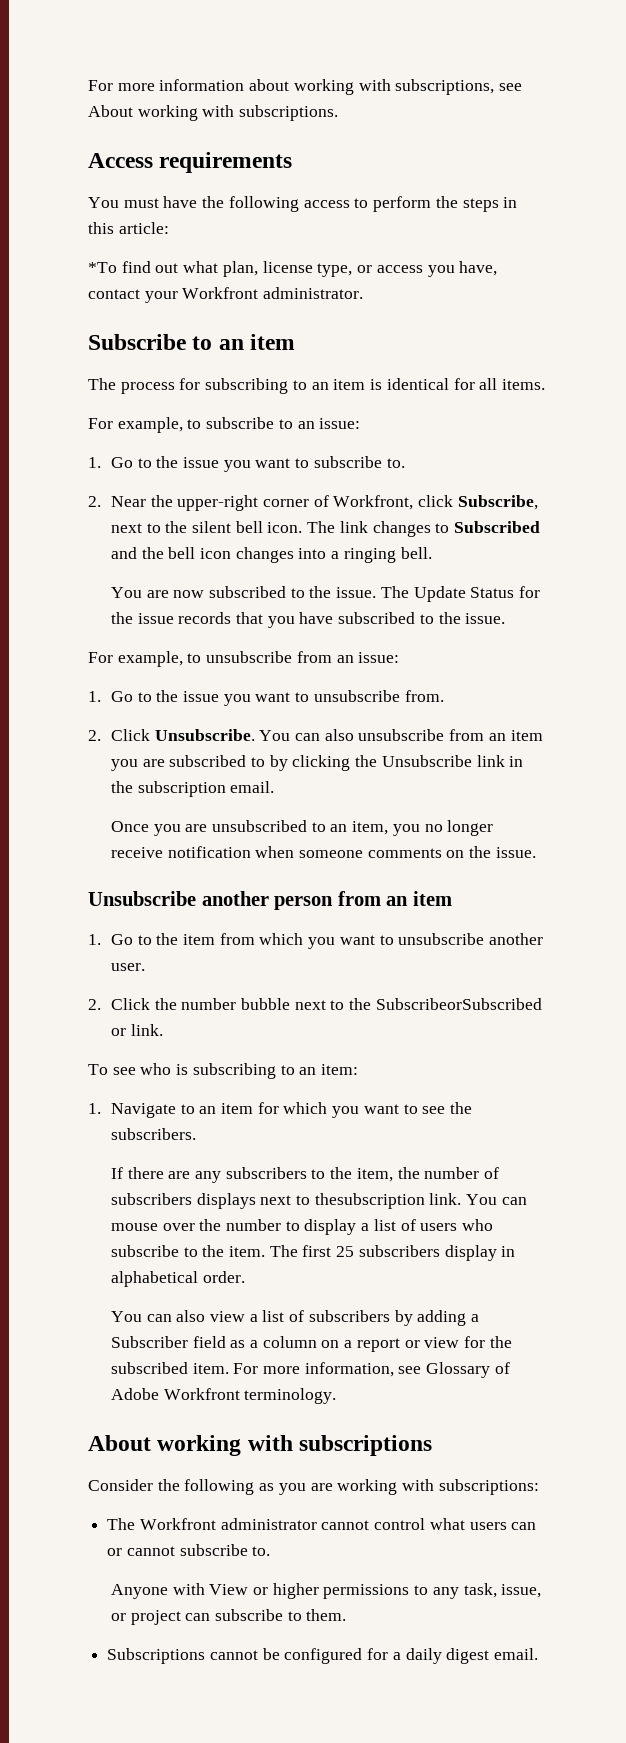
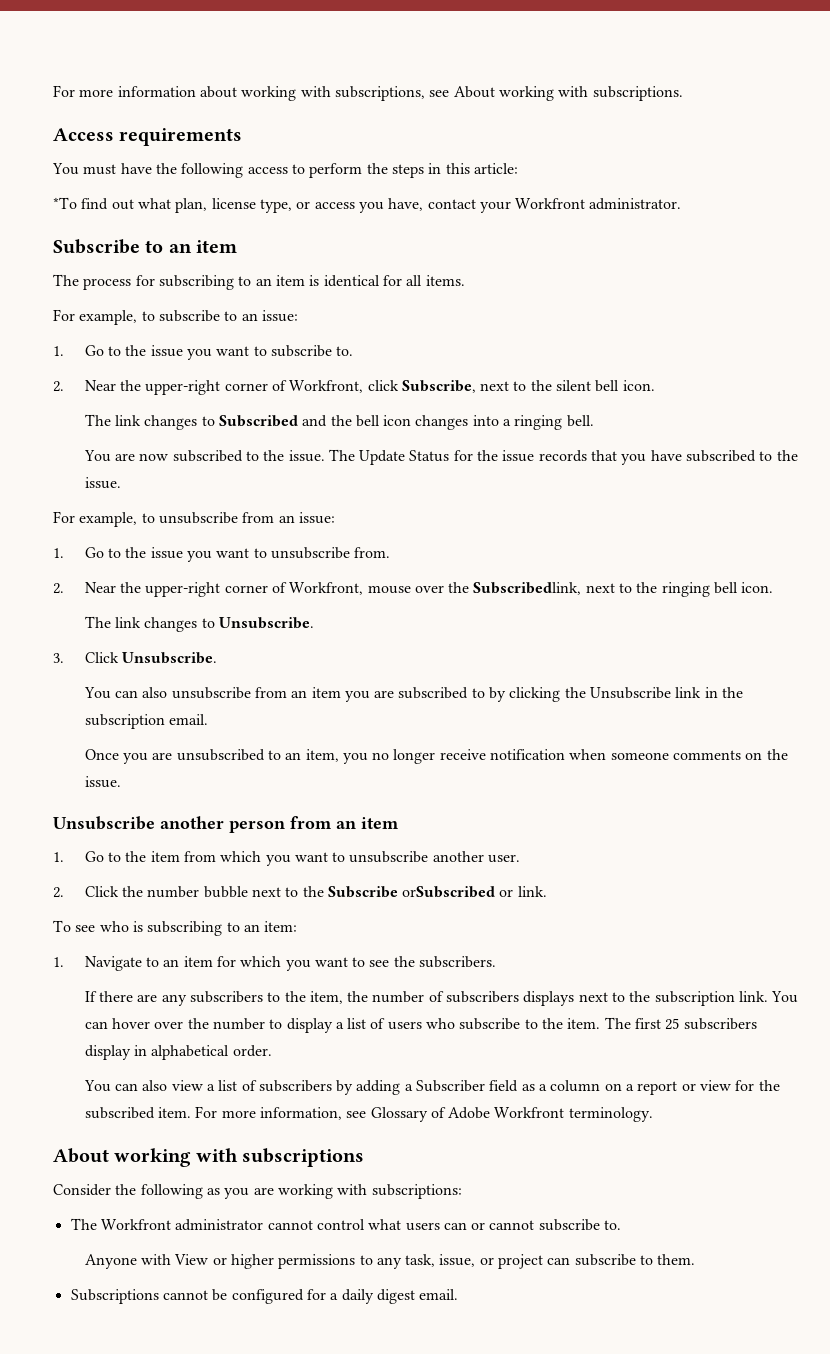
- 2. Near the upper-right corner of Workfront, click Subscribe, next to the silent bell icon. The link changes to Subscribed and the bell icon changes into a ringing bell.
+ 2. Near the upper-right corner of Workfront, click Subscribe, next to the silent bell icon.
+ The link changes to Subscribed and the bell icon changes into a ringing bell.
- 2. Click Unsubscribe. You can also unsubscribe from an item you are subscribed to by clicking the Unsubscribe link in the subscription email.
+ 2. Near the upper-right corner of Workfront, mouse over the Subscribedlink, next to the ringing bell icon.
+ The link changes to Unsubscribe.
+ 3. Click Unsubscribe.
+ You can also unsubscribe from an item you are subscribed to by clicking the Unsubscribe link in the subscription email.
- 2. Click the number bubble next to the SubscribeorSubscribed or link.
+ 2. Click the number bubble next to the Subscribe orSubscribed or link.
- If there are any subscribers to the item, the number of subscribers displays next to thesubscription link.
+ If there are any subscribers to the item, the number of subscribers displays next to the subscription link.
- You can mouse over the number to display a list of users who subscribe to the item.
+ You can hover over the number to display a list of users who subscribe to the item.

